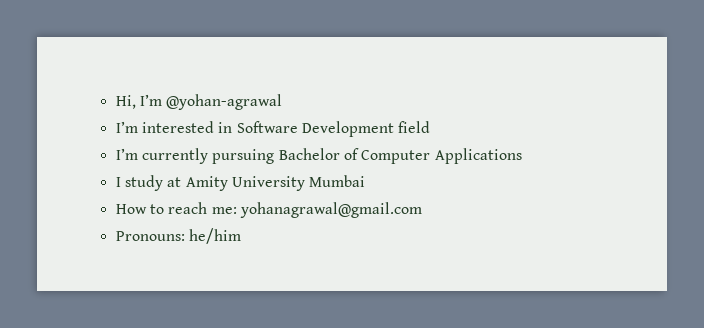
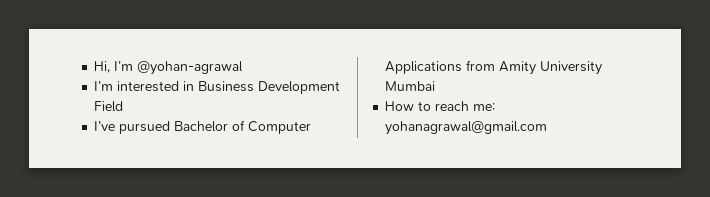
- I’m interested in Software Development field
- I’m currently pursuing Bachelor of Computer Applications
- I study at Amity University Mumbai
+ I’m interested in Business Development Field
+ I’ve pursued Bachelor of Computer Applications from Amity University Mumbai
- Pronouns: he/him

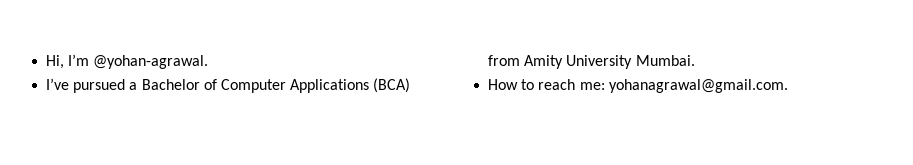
- Hi, I’m @yohan-agrawal
- I’m interested in Business Development Field
+ Hi, I’m @yohan-agrawal.
- I’ve pursued Bachelor of Computer Applications from Amity University Mumbai
+ I’ve pursued a Bachelor of Computer Applications (BCA) from Amity University Mumbai.
- How to reach me: yohanagrawal@gmail.com
+ How to reach me: yohanagrawal@gmail.com.

